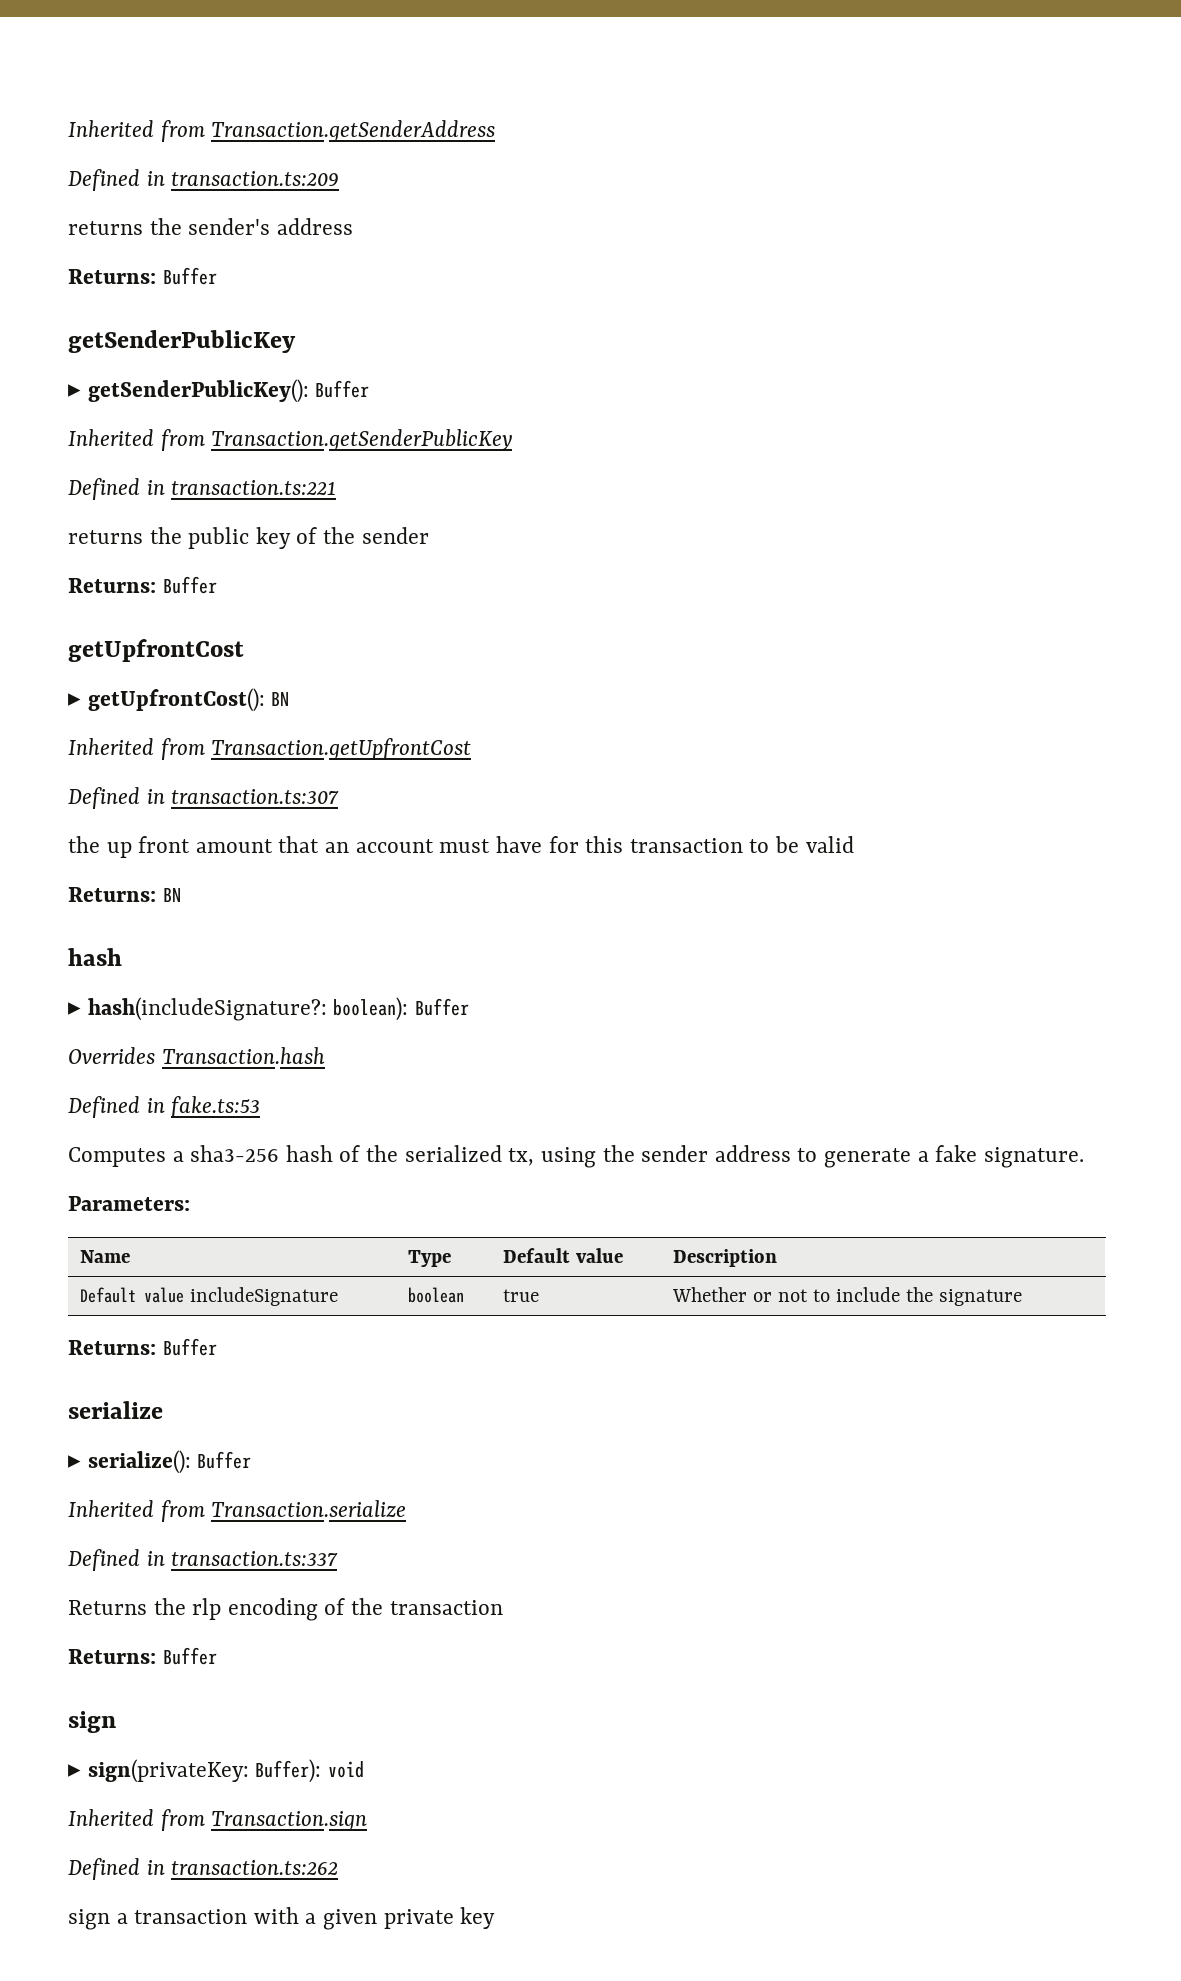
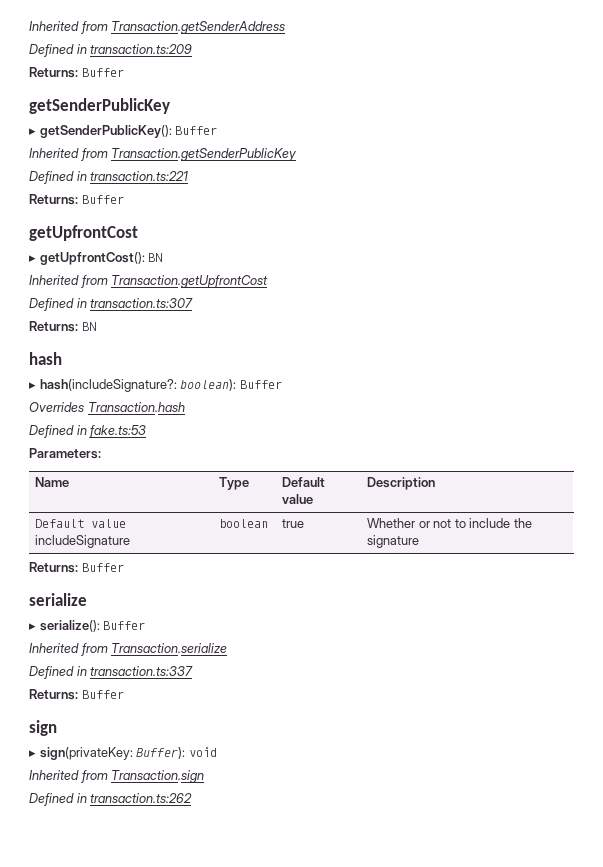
- returns the sender's address
- returns the public key of the sender
- the up front amount that an account must have for this transaction to be valid
- Computes a sha3-256 hash of the serialized tx, using the sender address to generate a fake signature.
- Returns the rlp encoding of the transaction
- sign a transaction with a given private key

